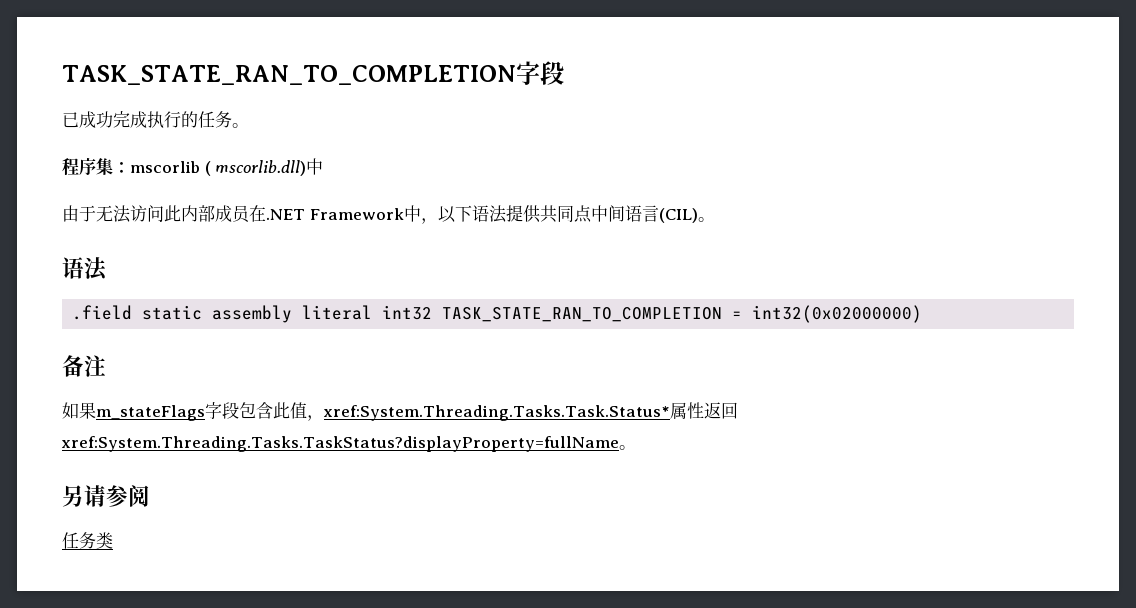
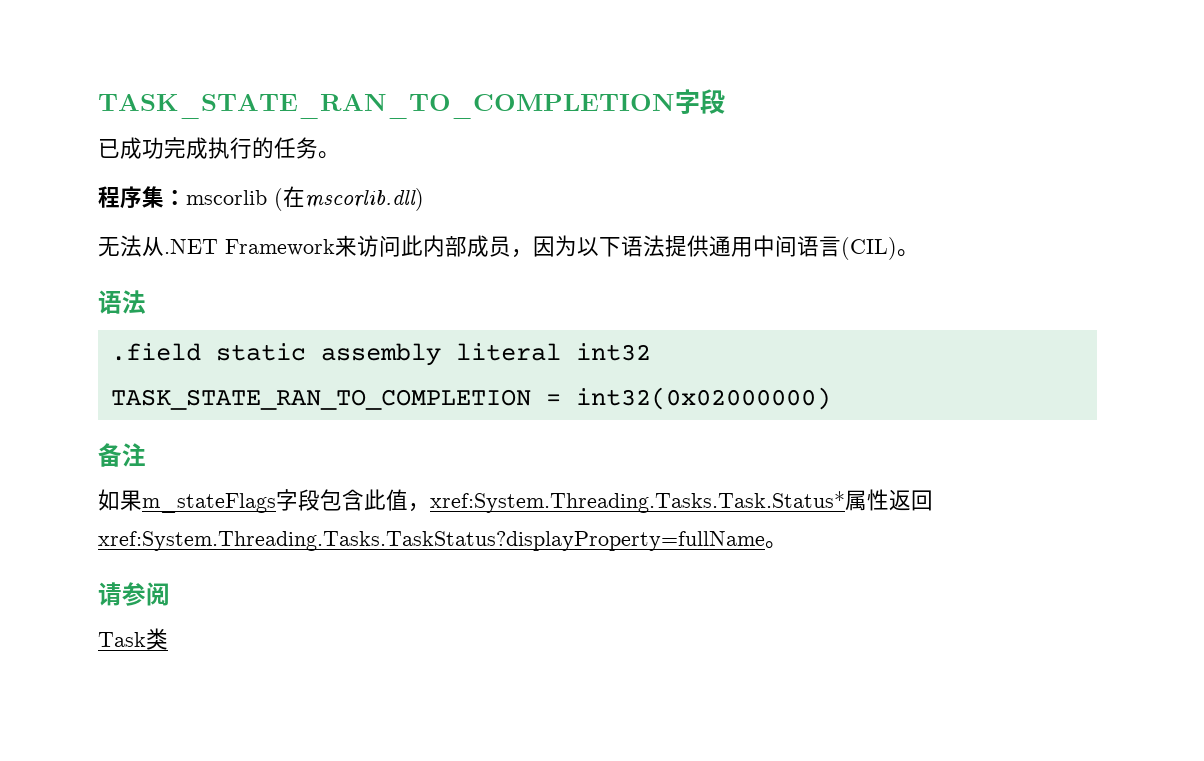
- 程序集：mscorlib ( mscorlib.dll)中
- 由于无法访问此内部成员在.NET Framework中，以下语法提供共同点中间语言(CIL)。
+ 程序集：mscorlib (在mscorlib.dll)
+ 无法从.NET Framework来访问此内部成员，因为以下语法提供通用中间语言(CIL)。
- 另请参阅
+ 请参阅
- 任务类
+ Task类

